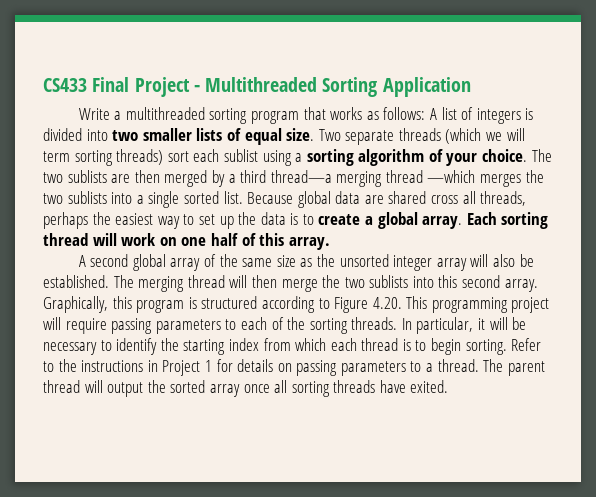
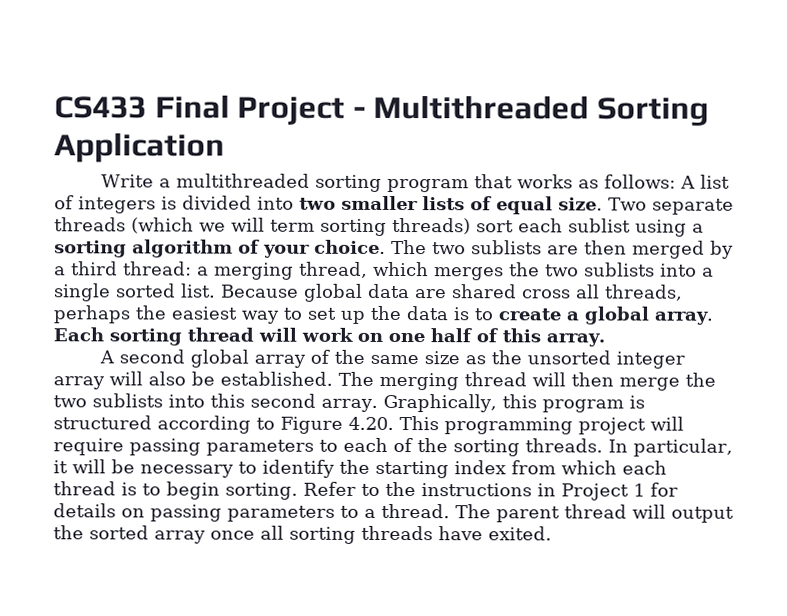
- The two sublists are then merged by a third thread—a merging thread —which merges the two sublists into a single sorted list.
+ The two sublists are then merged by a third thread: a merging thread, which merges the two sublists into a single sorted list.

